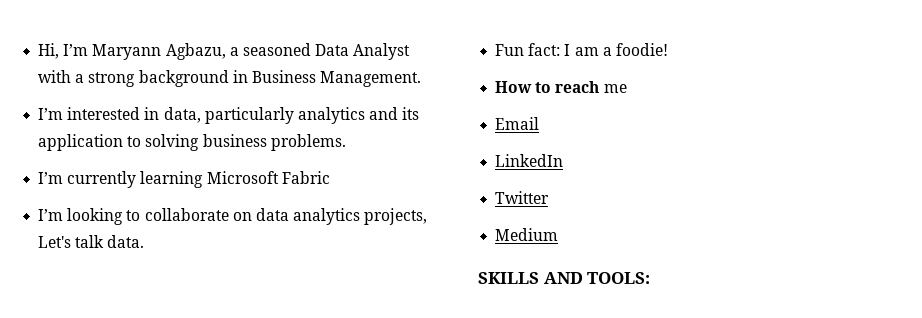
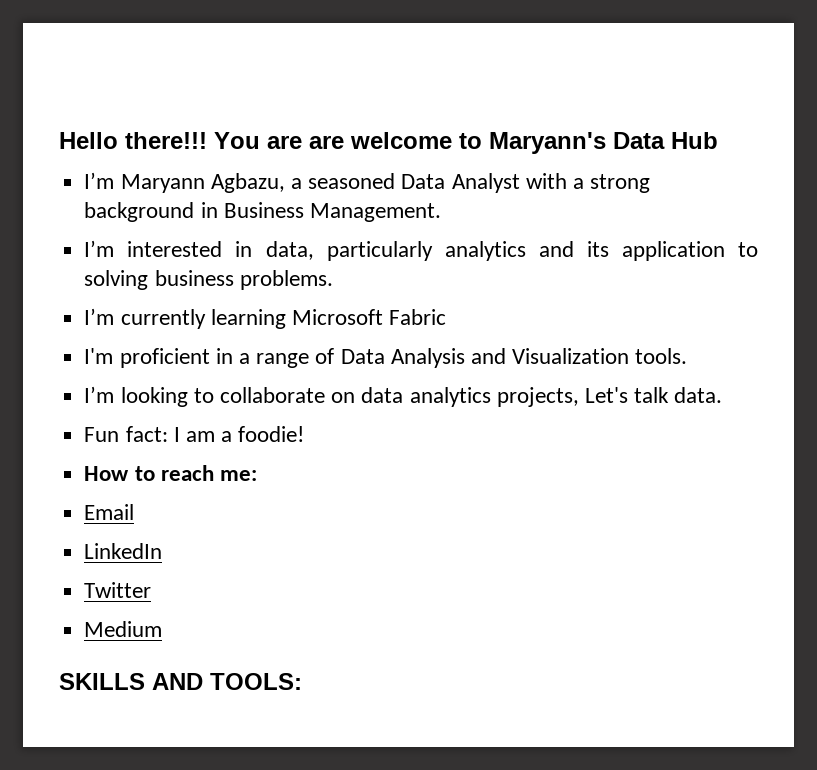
- Hi, I’m Maryann Agbazu, a seasoned Data Analyst with a strong background in Business Management.
+ Hello there!!! You are are welcome to Maryann's Data Hub
+ I’m Maryann Agbazu, a seasoned Data Analyst with a strong background in Business Management.
+ I'm proficient in a range of Data Analysis and Visualization tools.
- How to reach me
+ How to reach me:

